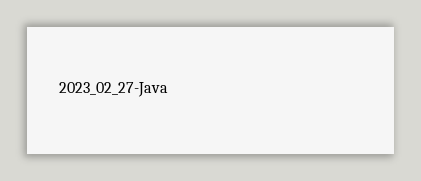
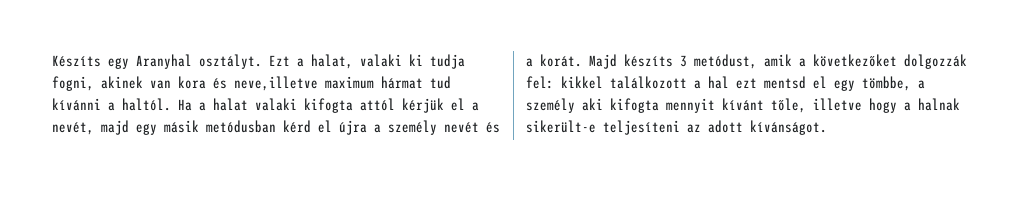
- 2023_02_27-Java
+ Készíts egy Aranyhal osztályt. Ezt a halat, valaki ki tudja fogni, akinek van kora és neve,illetve maximum hármat tud kívánni a haltól. Ha a halat valaki kifogta attól kérjük el a nevét, majd egy másik metódusban kérd el újra a személy nevét és a korát. Majd készíts 3 metódust, amik a következőket dolgozzák fel: kikkel találkozott a hal ezt mentsd el egy tömbbe, a személy aki kifogta mennyit kívánt tőle, illetve hogy a halnak sikerült-e teljesíteni az adott kívánságot.

